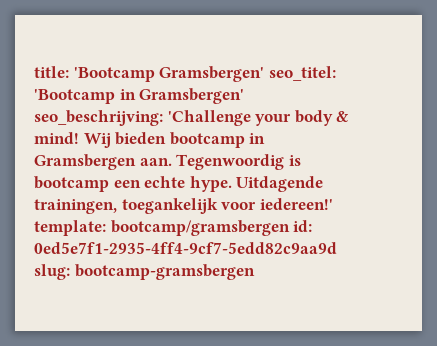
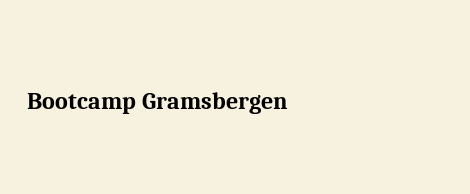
- title: 'Bootcamp Gramsbergen' seo_titel: 'Bootcamp in Gramsbergen' seo_beschrijving: 'Challenge your body & mind! Wij bieden bootcamp in Gramsbergen aan. Tegenwoordig is bootcamp een echte hype. Uitdagende trainingen, toegankelijk voor iedereen!' template: bootcamp/gramsbergen id: 0ed5e7f1-2935-4ff4-9cf7-5edd82c9aa9d slug: bootcamp-gramsbergen
+ Bootcamp Gramsbergen

